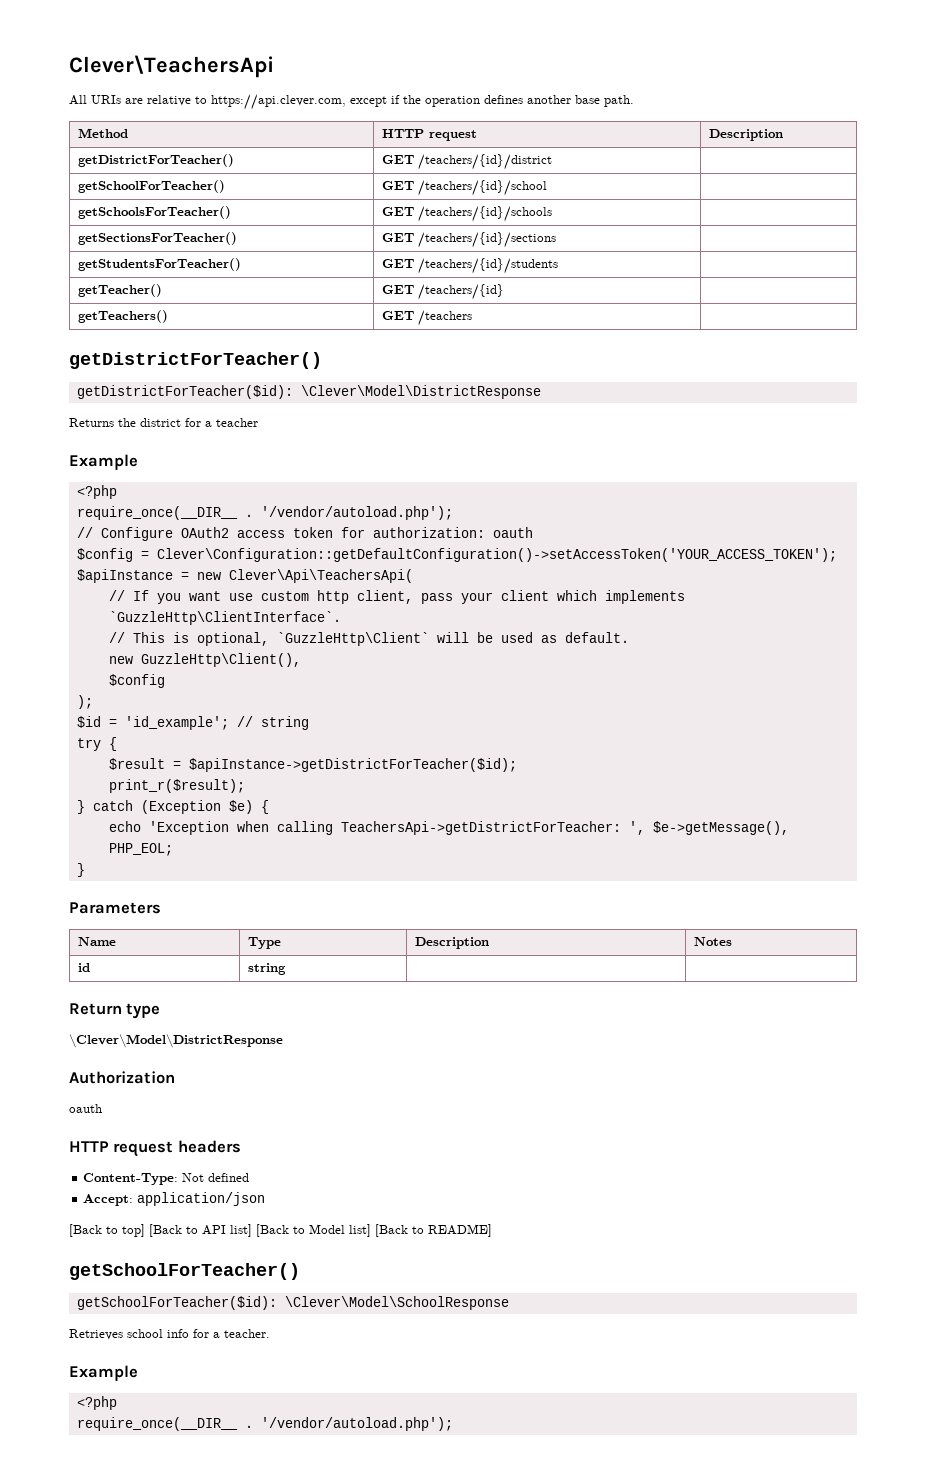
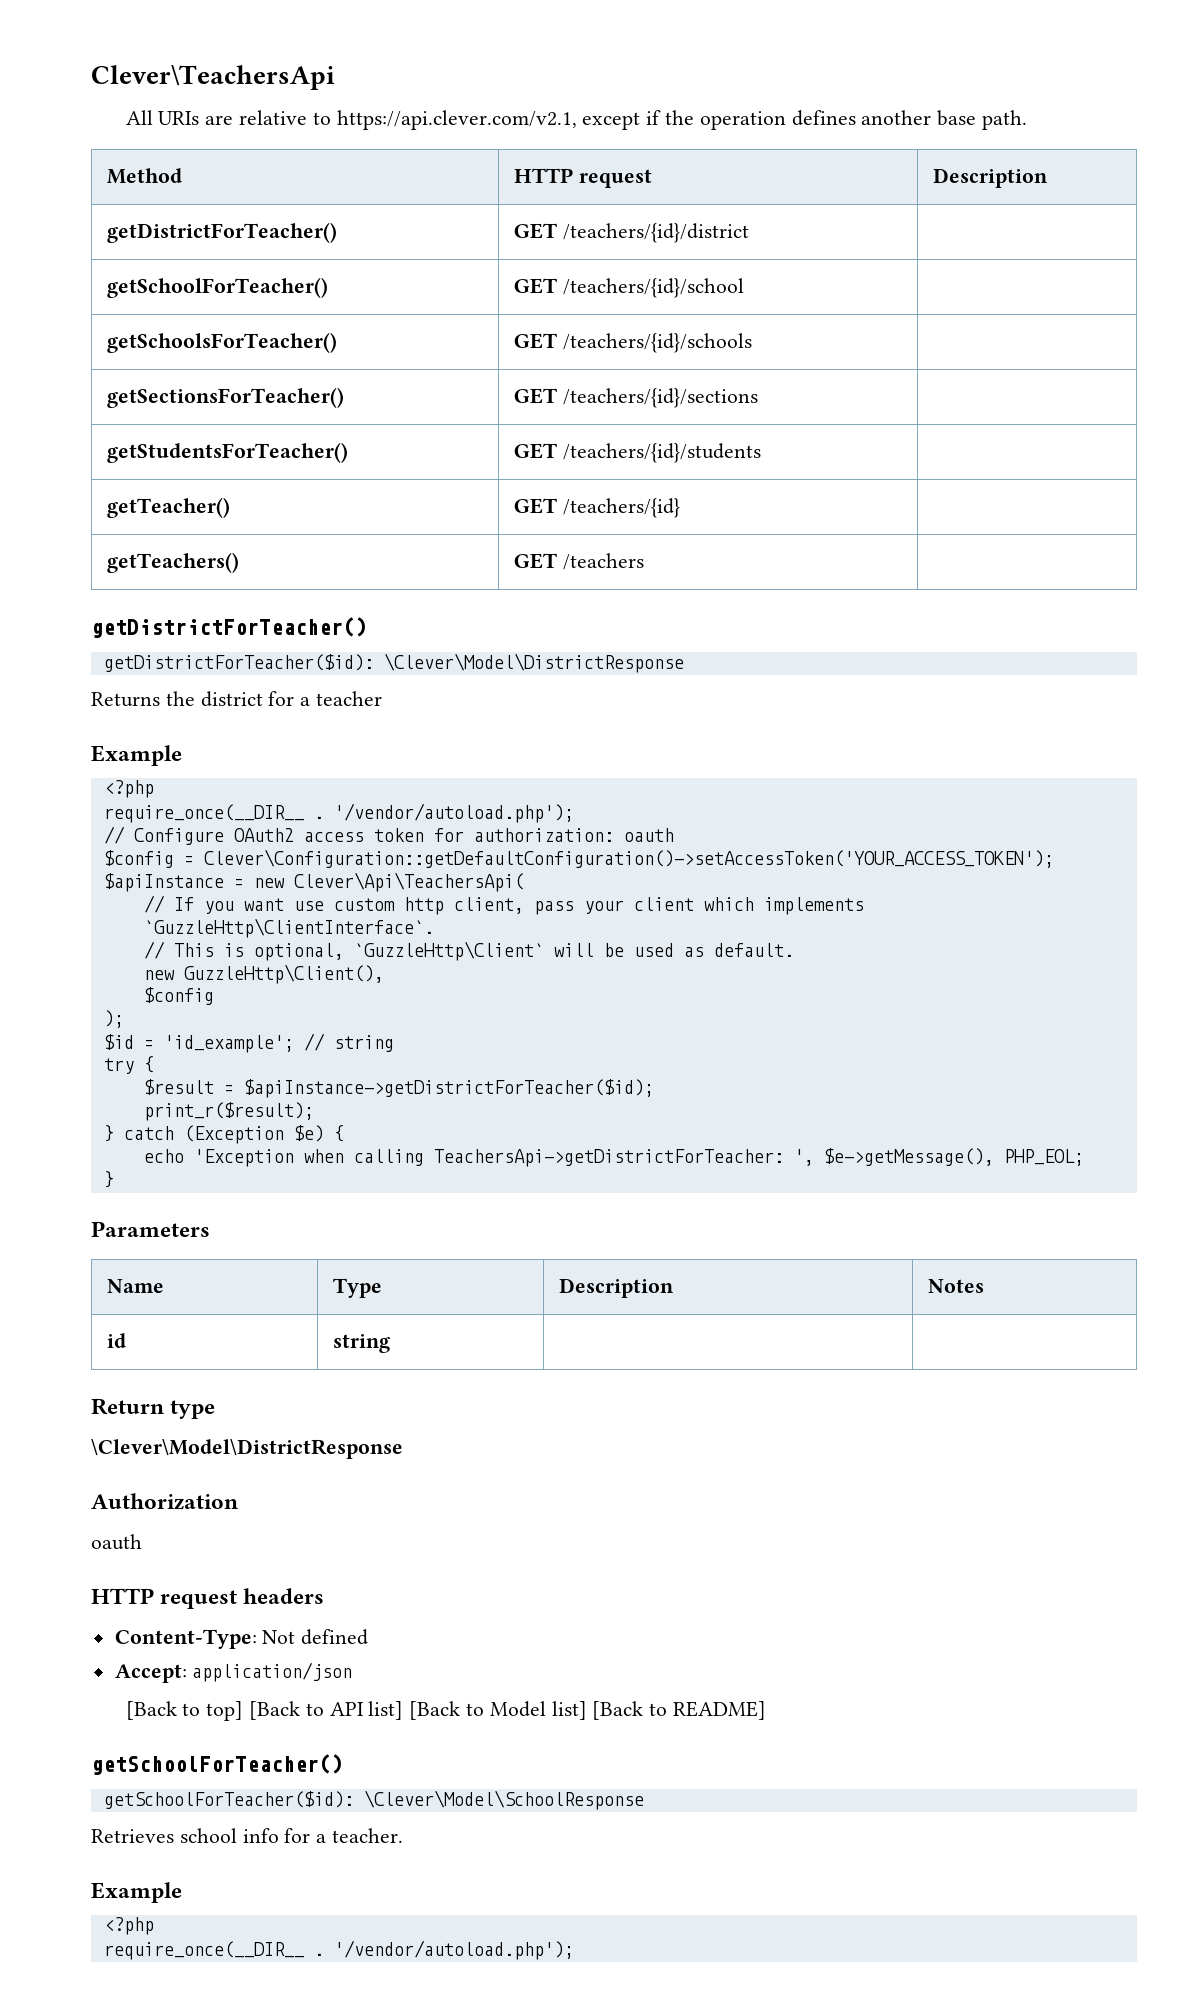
- All URIs are relative to https://api.clever.com, except if the operation defines another base path.
+ All URIs are relative to https://api.clever.com/v2.1, except if the operation defines another base path.

